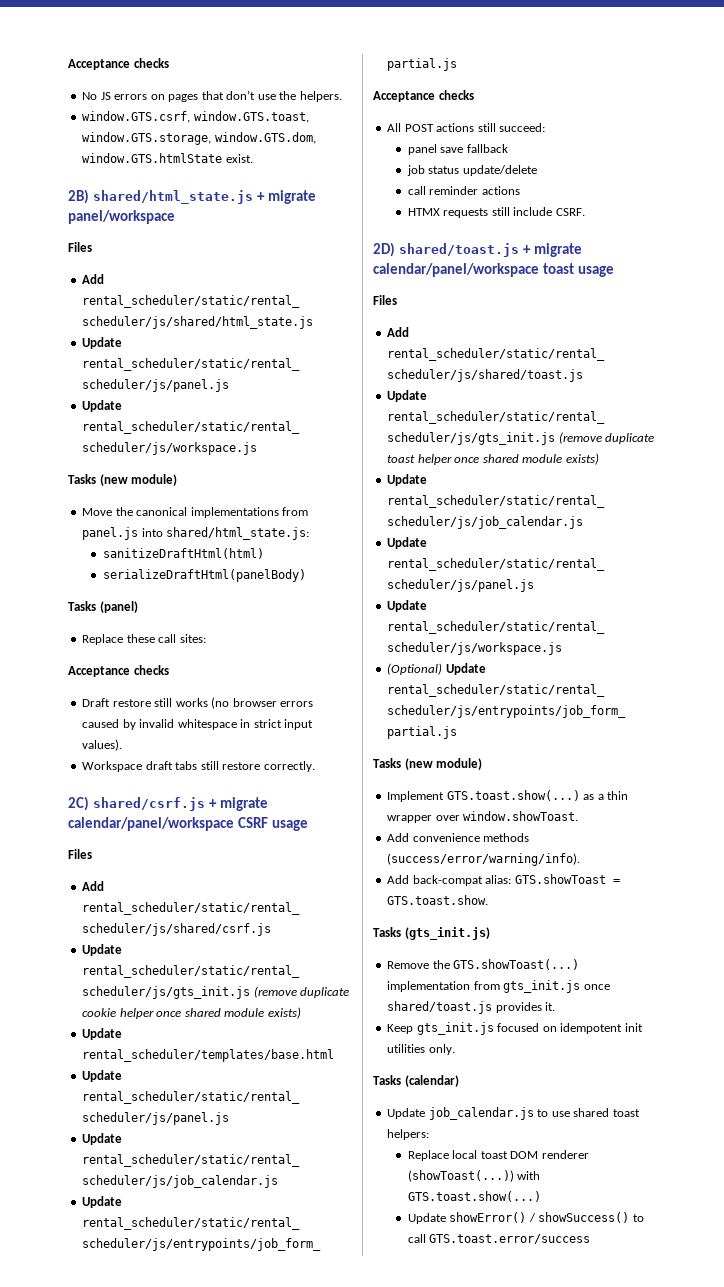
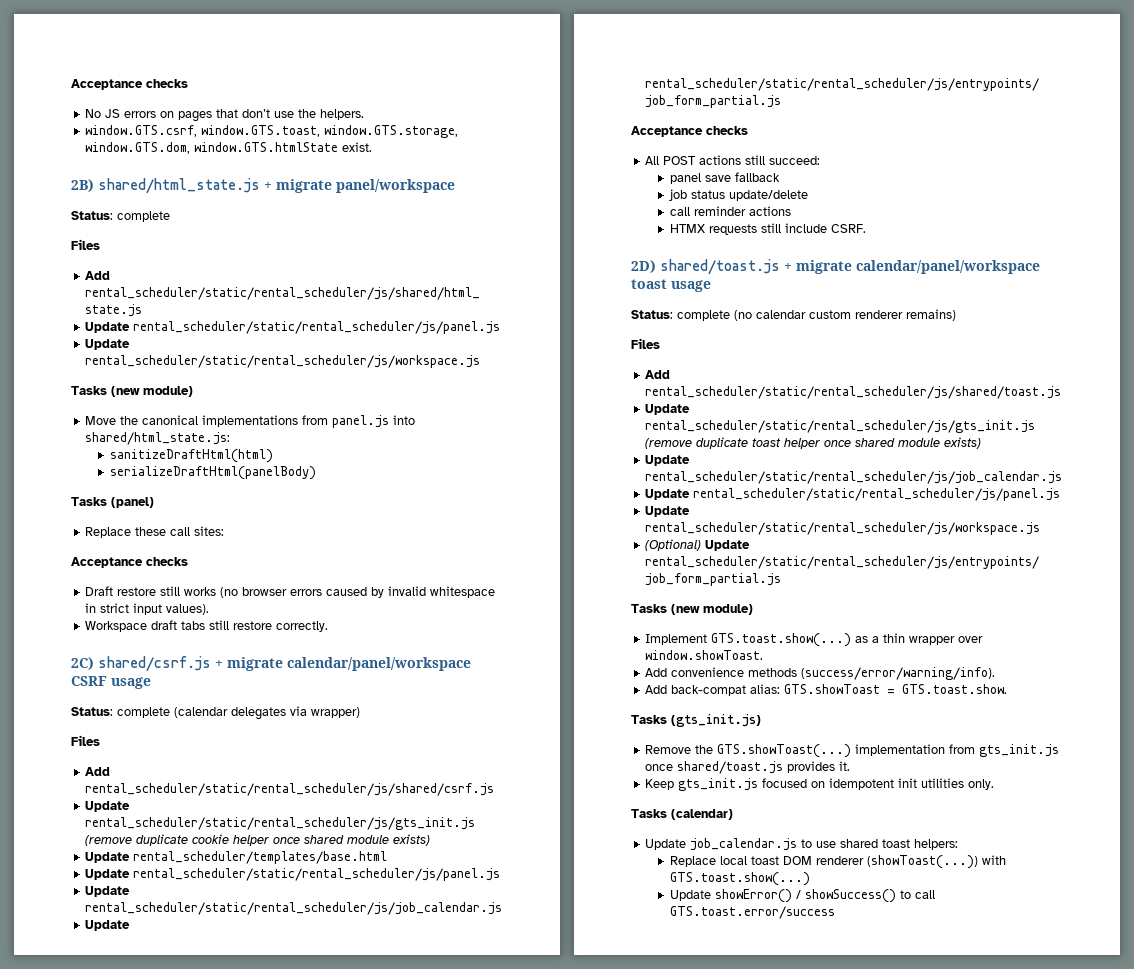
  2B) shared/html_state.js + migrate panel/workspace
+ Status: complete
+ Status: complete (calendar delegates via wrapper)
+ Status: complete (no calendar custom renderer remains)

